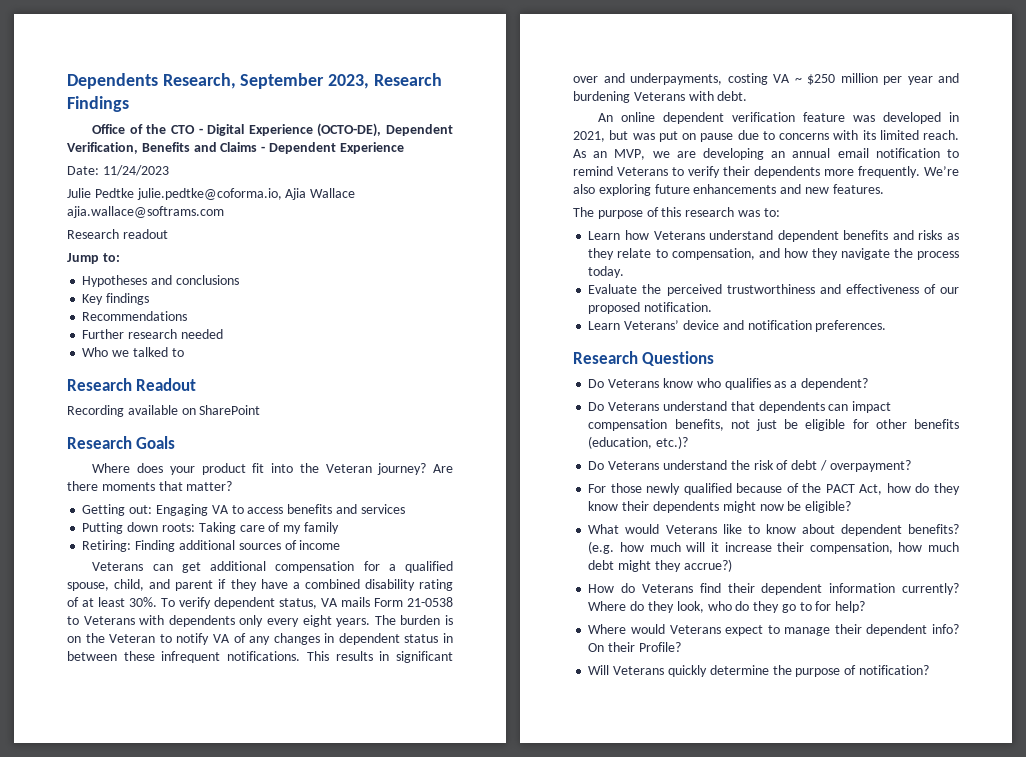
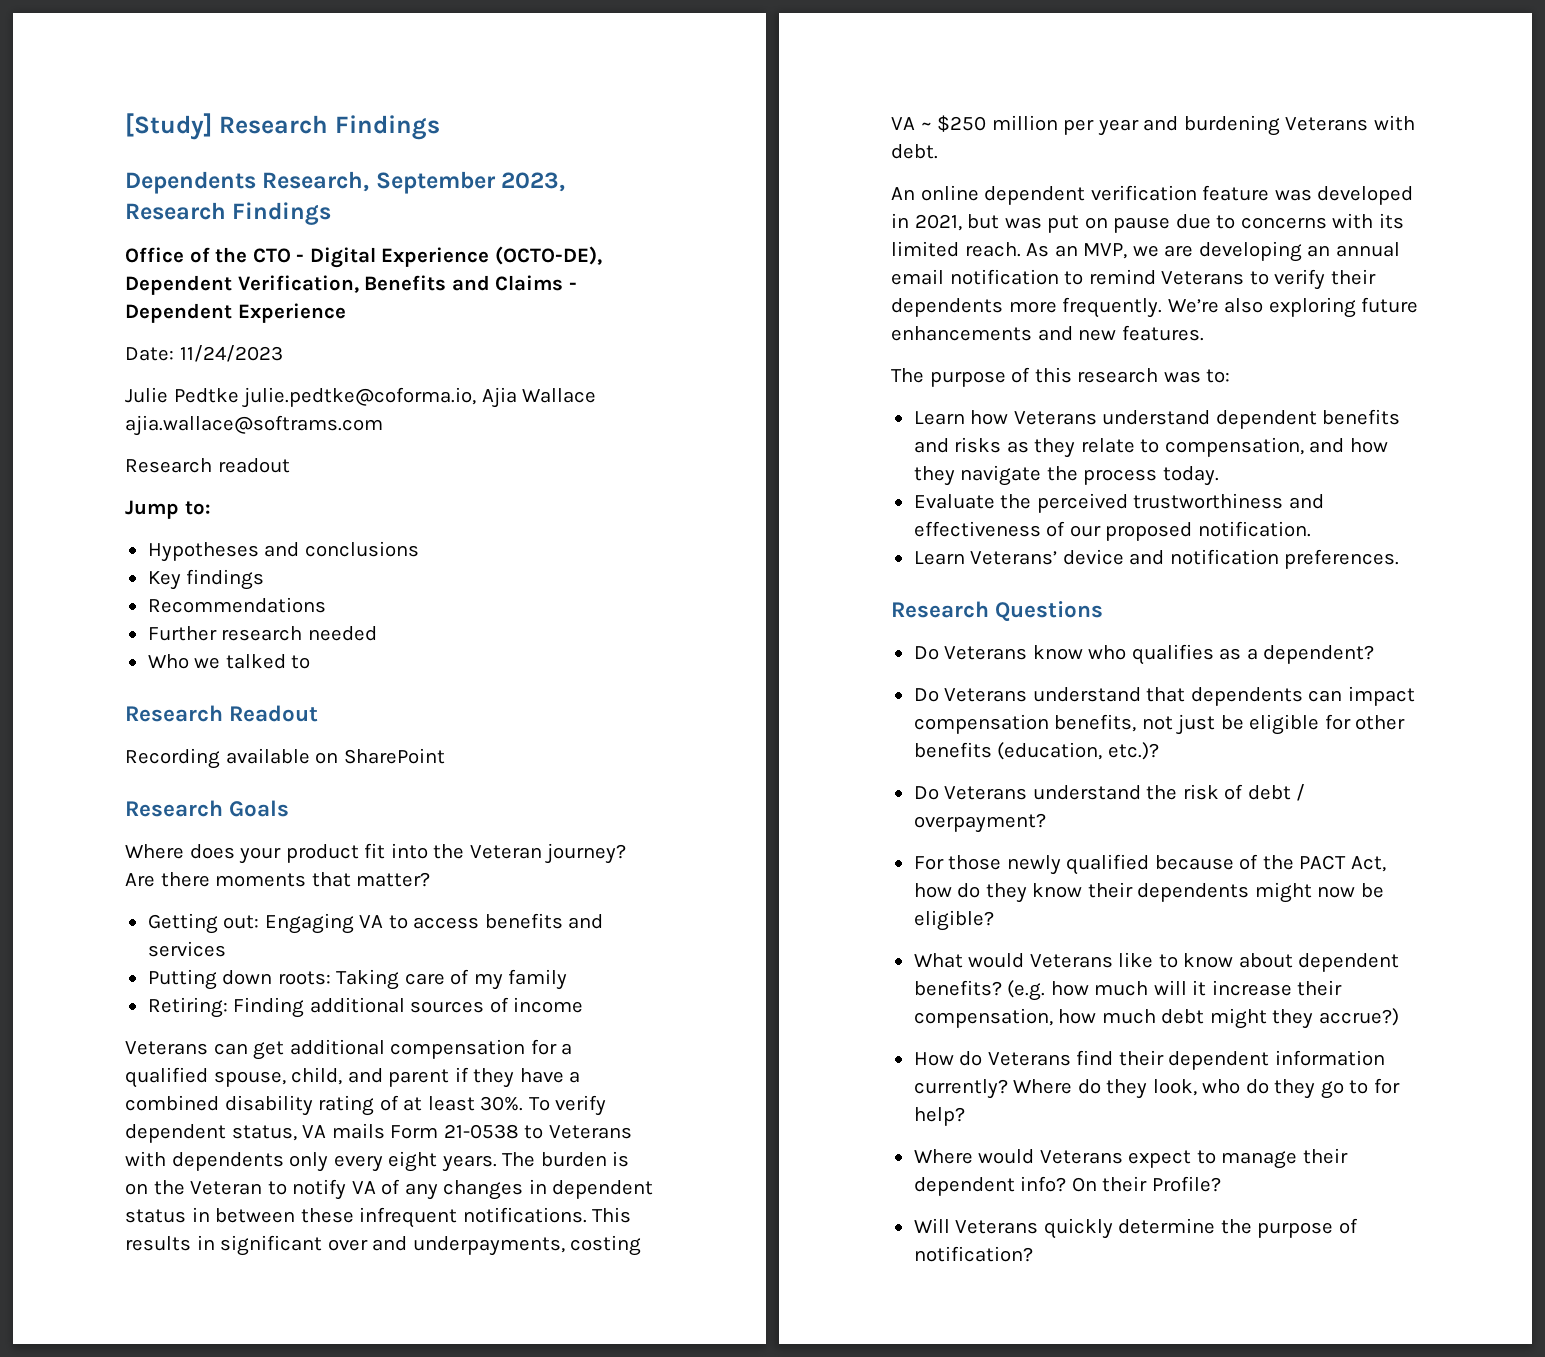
+ [Study] Research Findings

